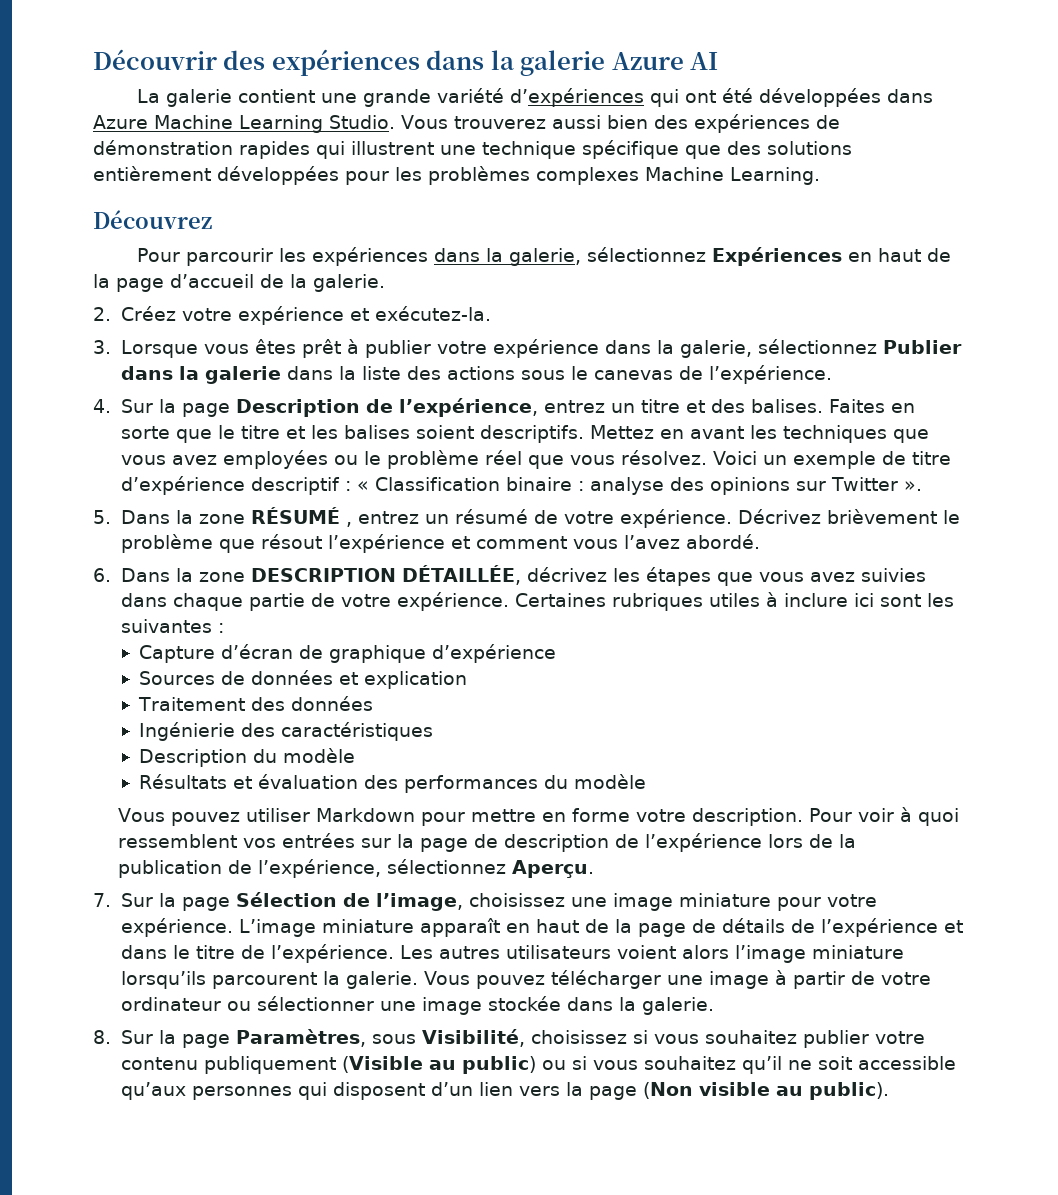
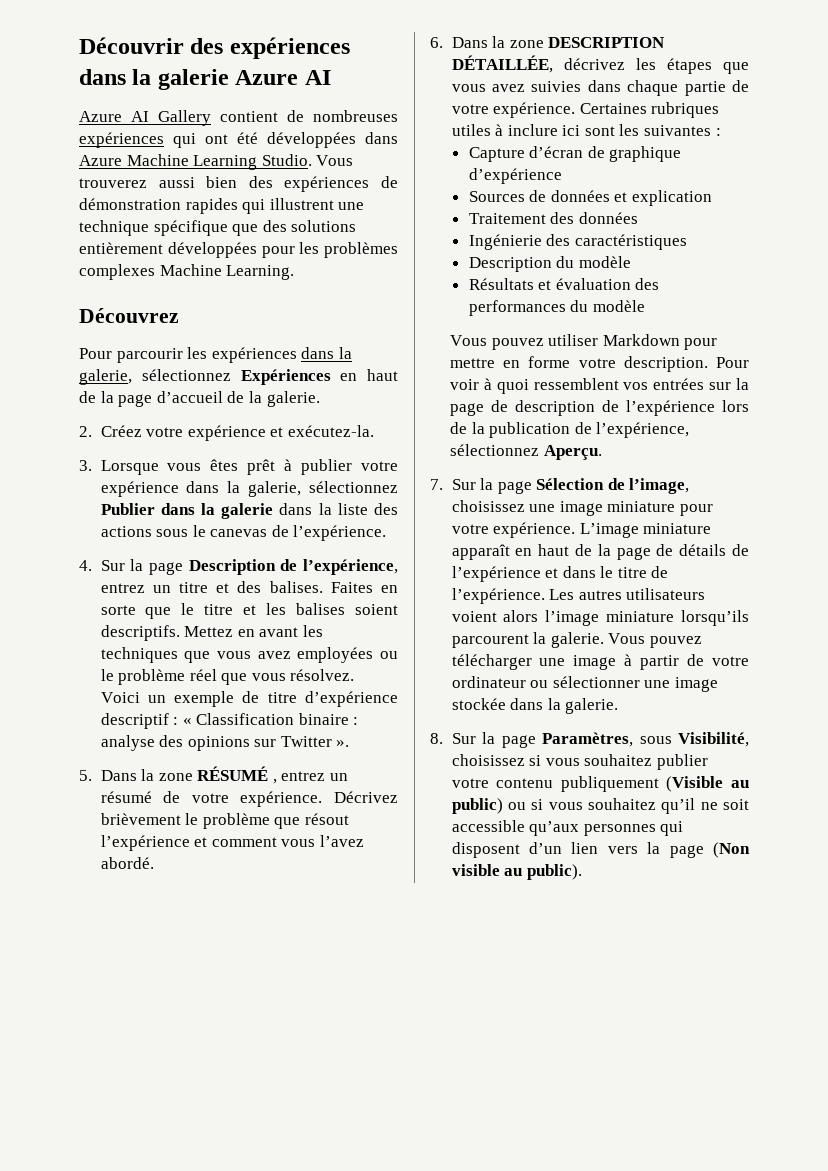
- La galerie contient une grande variété d’expériences qui ont été développées dans Azure Machine Learning Studio.
+ Azure AI Gallery contient de nombreuses expériences qui ont été développées dans Azure Machine Learning Studio.

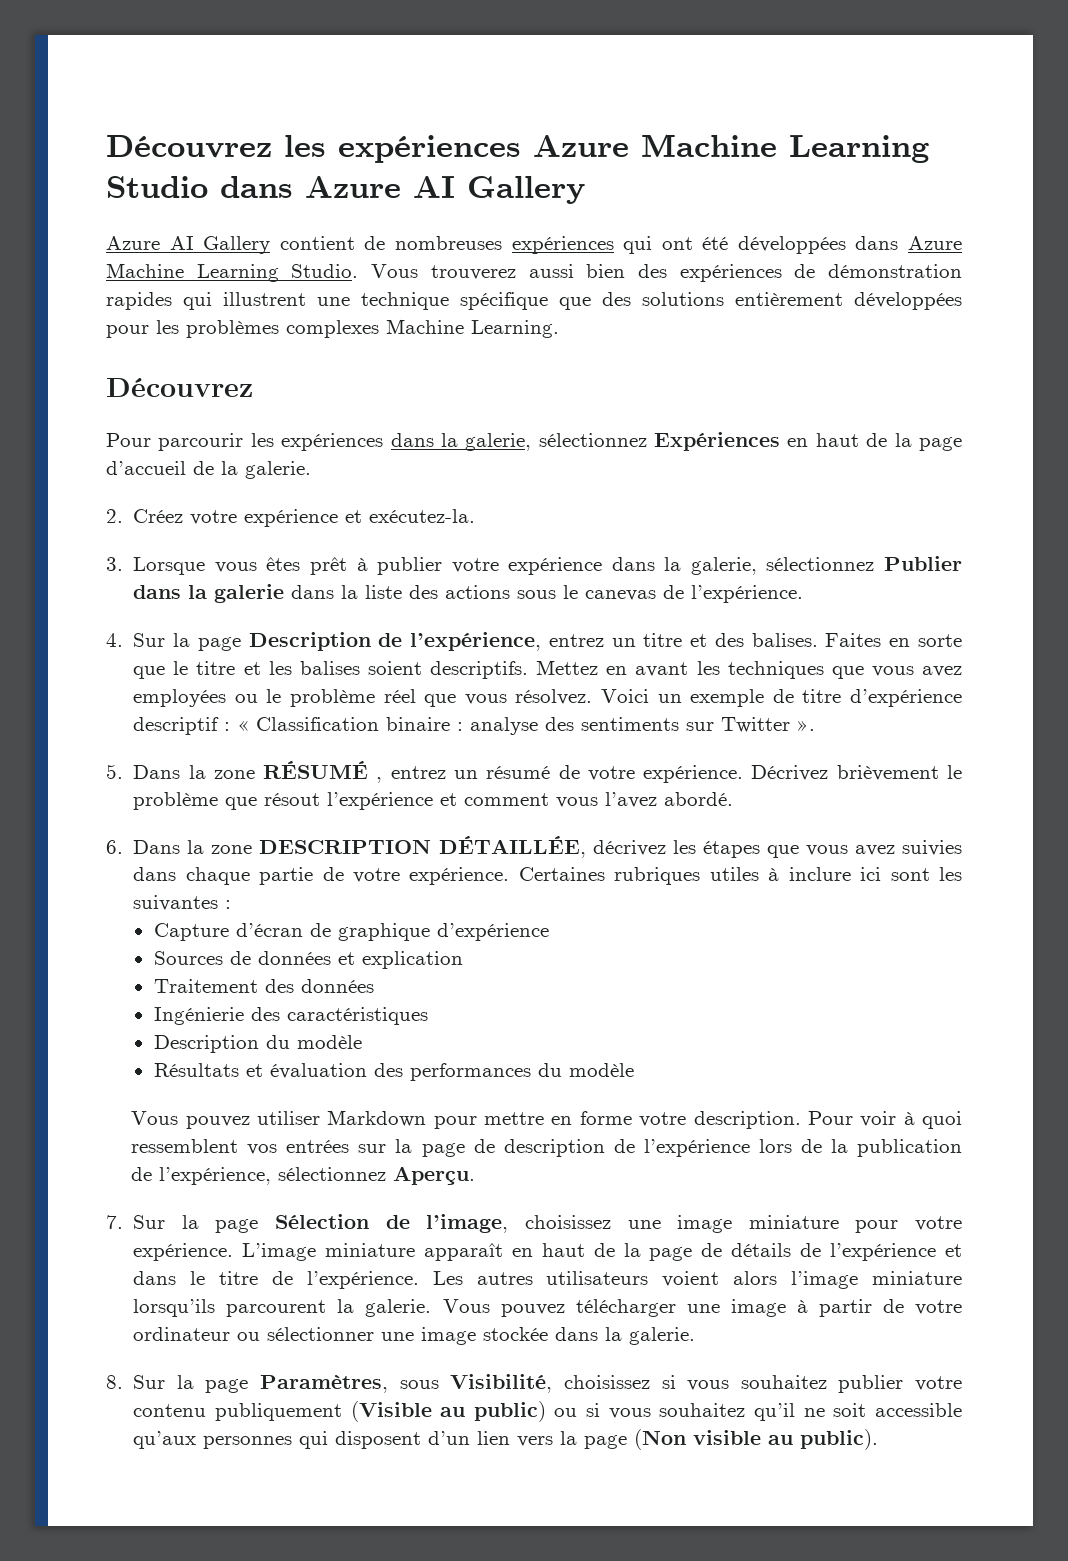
- Découvrir des expériences dans la galerie Azure AI
+ Découvrez les expériences Azure Machine Learning Studio dans Azure AI Gallery
- Voici un exemple de titre d’expérience descriptif : « Classification binaire : analyse des opinions sur Twitter ».
+ Voici un exemple de titre d’expérience descriptif : « Classification binaire : analyse des sentiments sur Twitter ».

